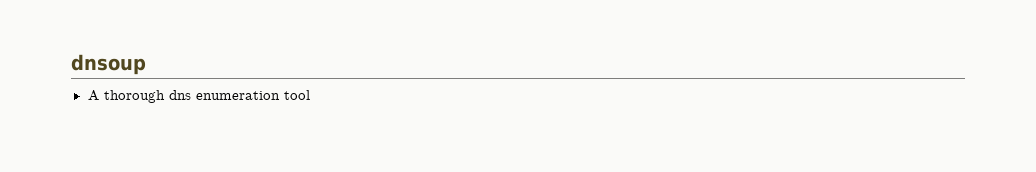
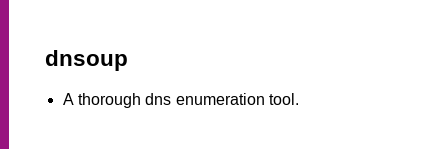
- A thorough dns enumeration tool
+ A thorough dns enumeration tool.

